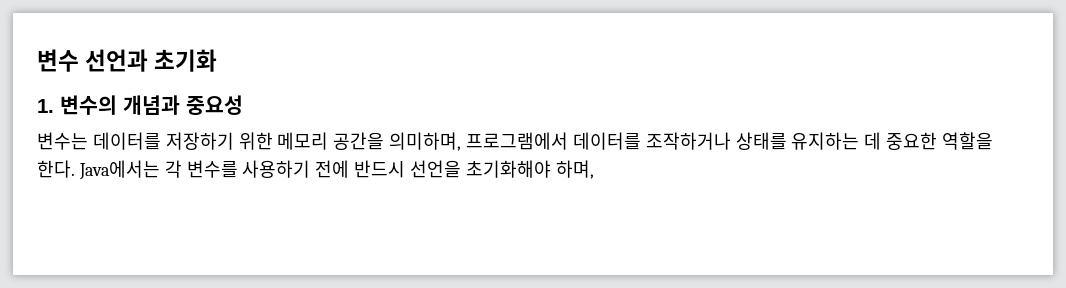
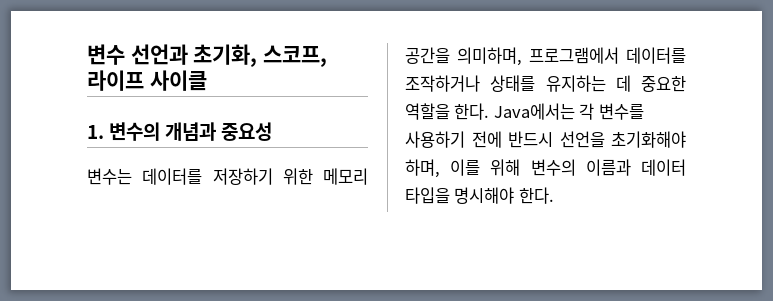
- 변수 선언과 초기화
+ 변수 선언과 초기화, 스코프, 라이프 사이클
- Java에서는 각 변수를 사용하기 전에 반드시 선언을 초기화해야 하며,
+ Java에서는 각 변수를 사용하기 전에 반드시 선언을 초기화해야 하며, 이를 위해 변수의 이름과 데이터 타입을 명시해야 한다.

